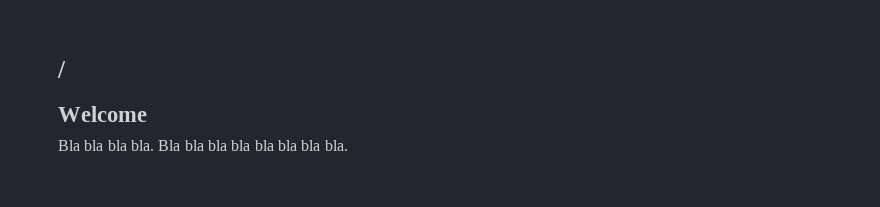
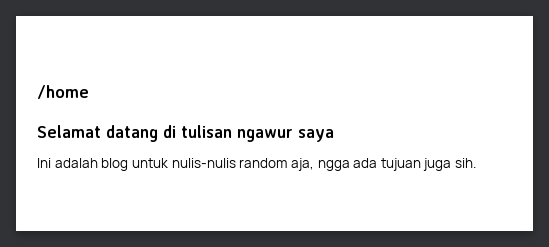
- /
- Welcome
- Bla bla bla bla. Bla bla bla bla bla bla bla bla.
+ /home
+ Selamat datang di tulisan ngawur saya
+ Ini adalah blog untuk nulis-nulis random aja, ngga ada tujuan juga sih.

